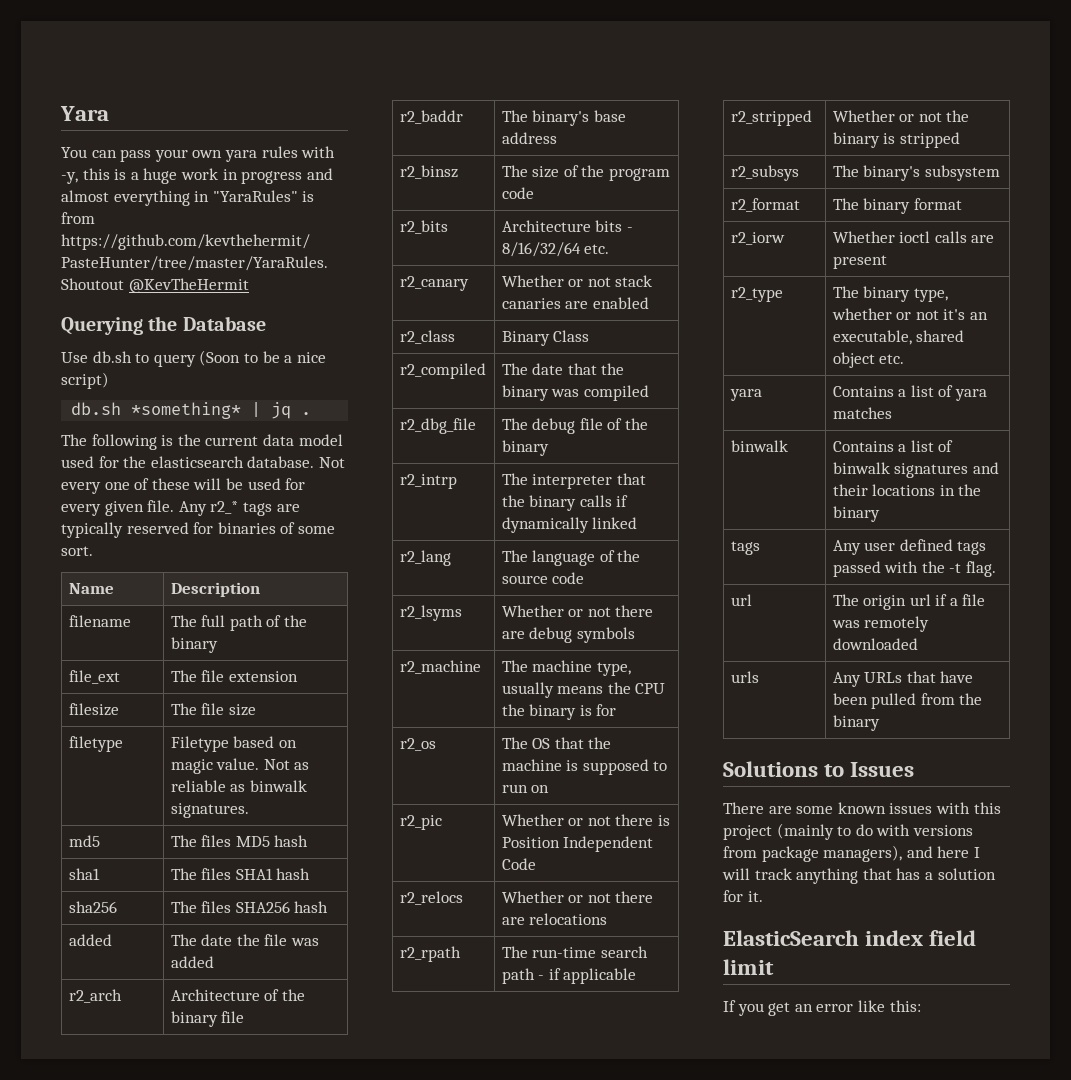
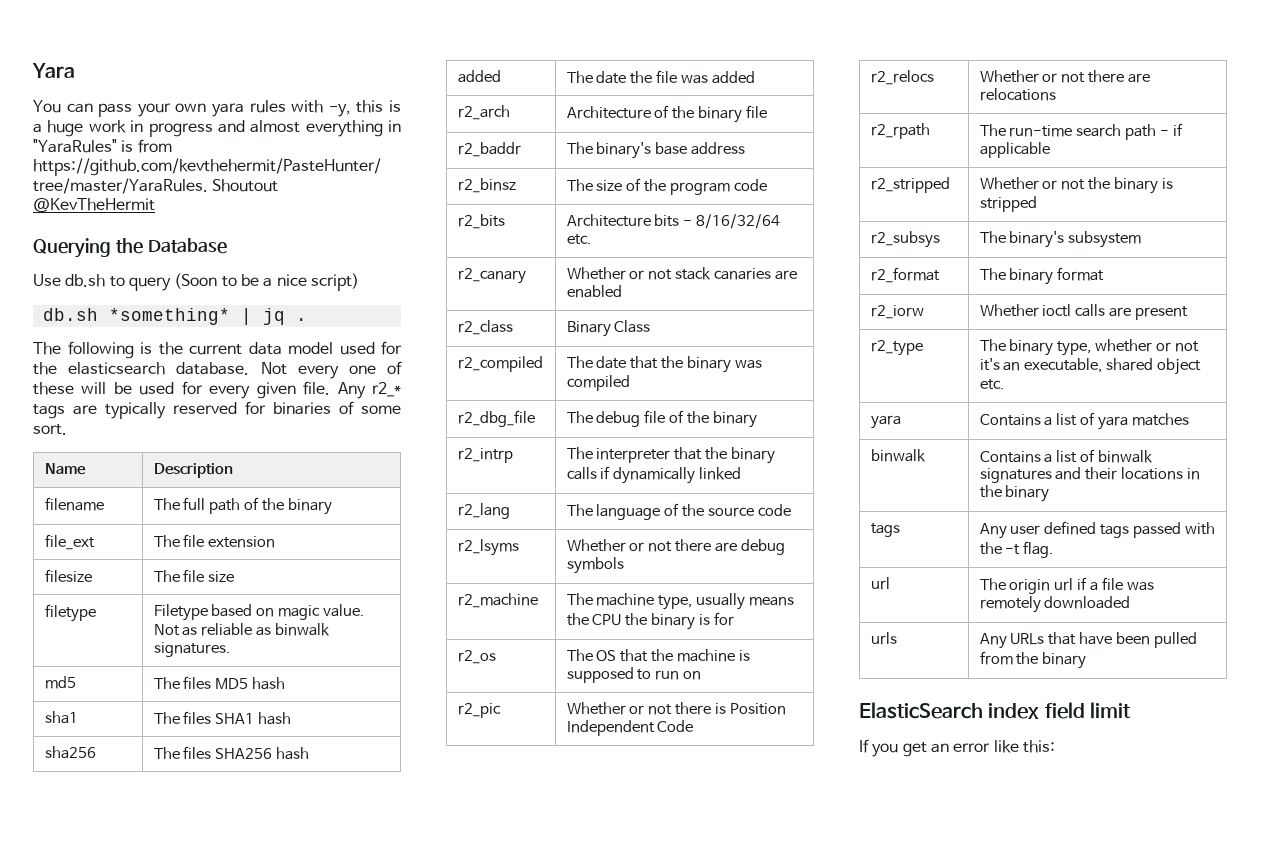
- Solutions to Issues
- There are some known issues with this project (mainly to do with versions from package managers), and here I will track anything that has a solution for it.

